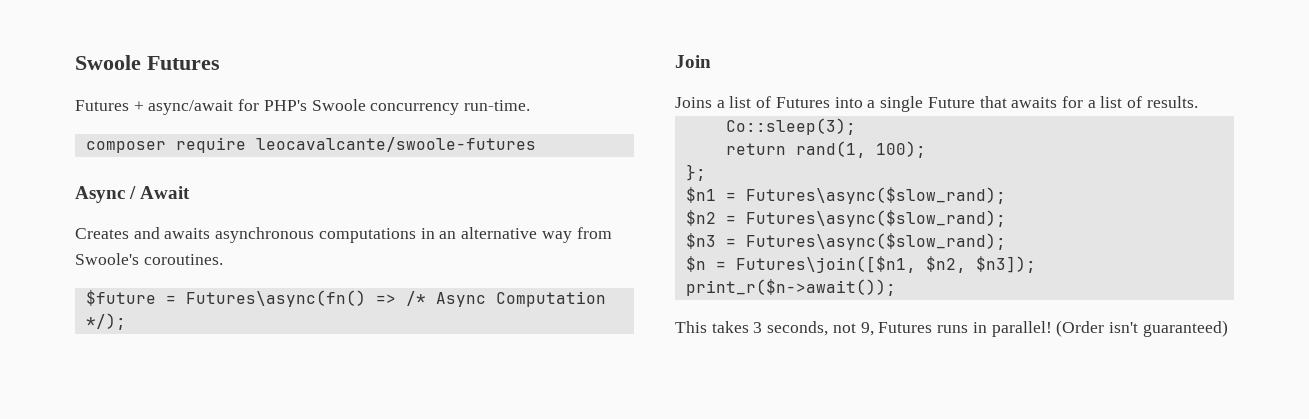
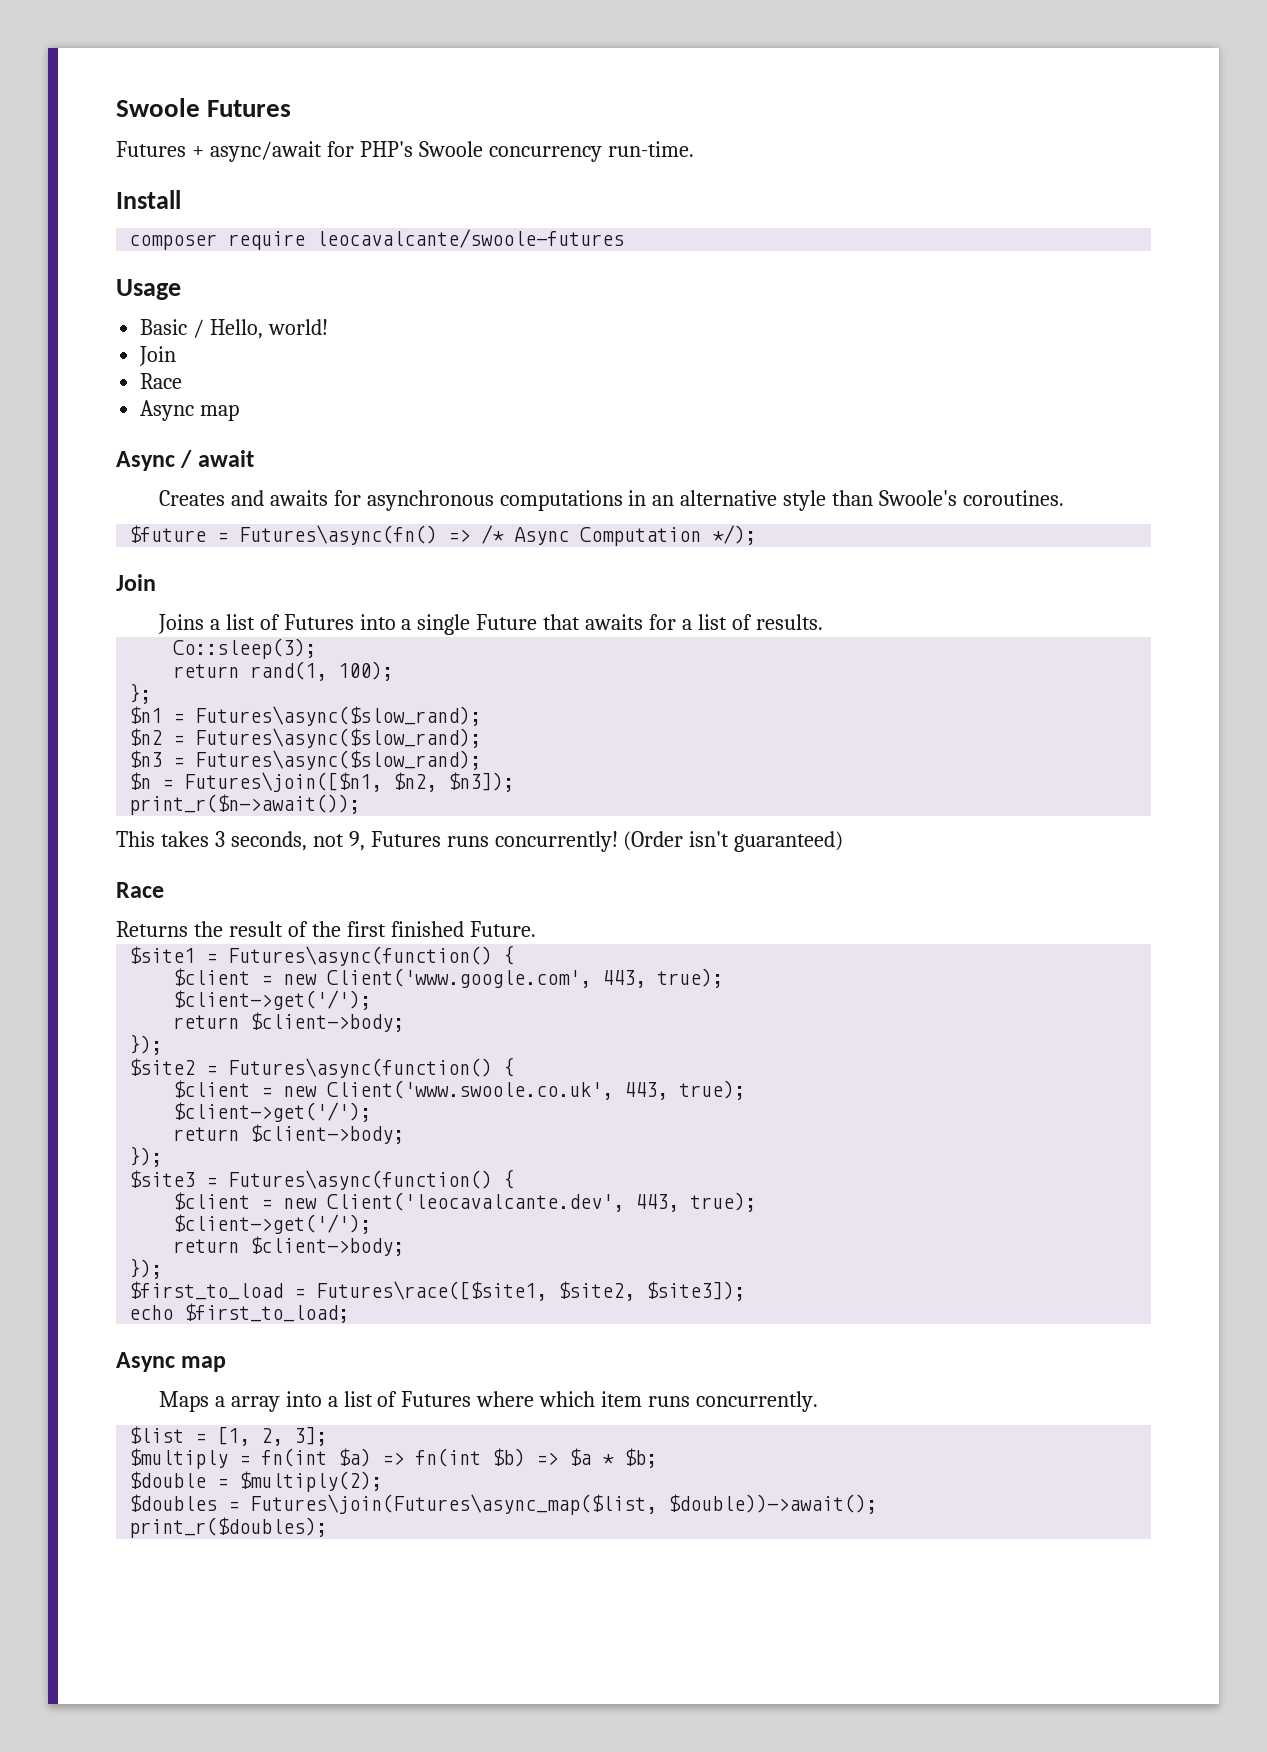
+ Install
+ Usage
+ Basic / Hello, world!
+ Join
+ Race
+ Async map
- Async / Await
+ Async / await
- Creates and awaits asynchronous computations in an alternative way from Swoole's coroutines.
+ Creates and awaits for asynchronous computations in an alternative style than Swoole's coroutines.
- This takes 3 seconds, not 9, Futures runs in parallel!
+ This takes 3 seconds, not 9, Futures runs concurrently!
  (Order isn't guaranteed)
+ Race
+ Returns the result of the first finished Future.
+ $site1 = Futures\async(function() {
+ $client = new Client('www.google.com', 443, true);
+ $client->get('/');
+ return $client->body;
+ });
+ $site2 = Futures\async(function() {
+ $client = new Client('www.swoole.co.uk', 443, true);
+ $client->get('/');
+ return $client->body;
+ });
+ $site3 = Futures\async(function() {
+ $client = new Client('leocavalcante.dev', 443, true);
+ $client->get('/');
+ return $client->body;
+ });
+ $first_to_load = Futures\race([$site1, $site2, $site3]);
+ echo $first_to_load;
+ Async map
+ Maps a array into a list of Futures where which item runs concurrently.
+ $list = [1, 2, 3];
+ $multiply = fn(int $a) => fn(int $b) => $a * $b;
+ $double = $multiply(2);
+ $doubles = Futures\join(Futures\async_map($list, $double))->await();
+ print_r($doubles);

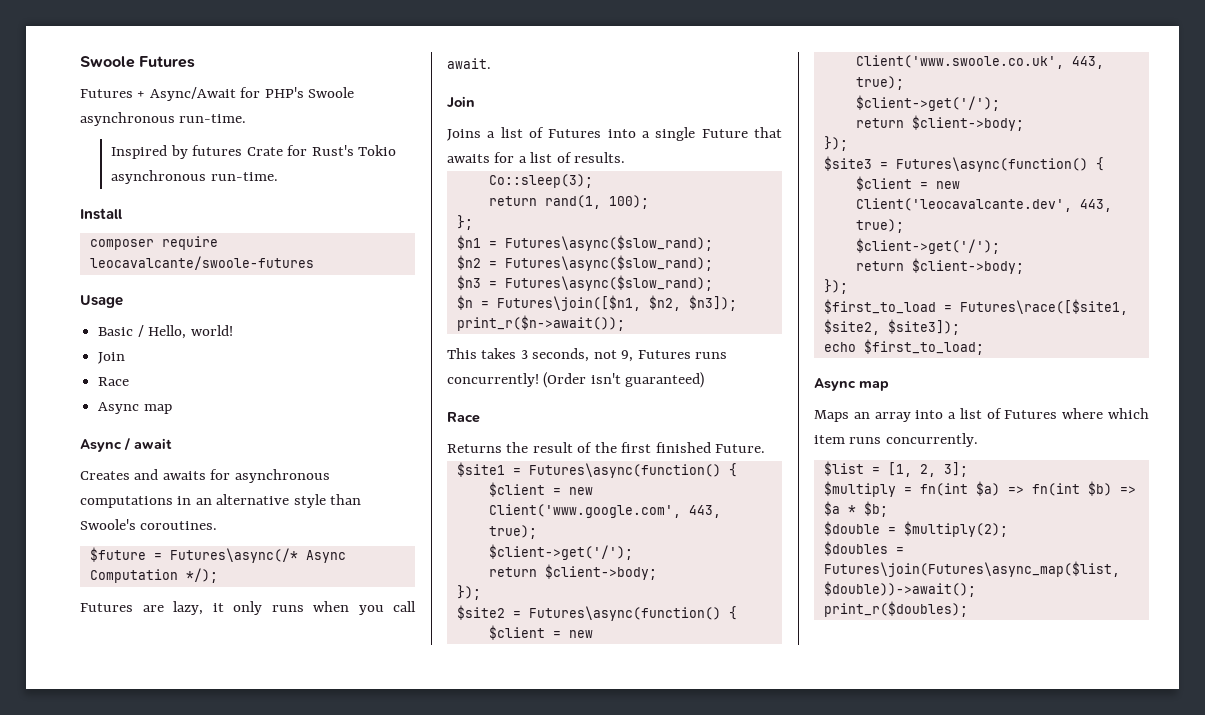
- Futures + async/await for PHP's Swoole concurrency run-time.
+ Futures + Async/Await for PHP's Swoole asynchronous run-time.
+ Inspired by futures Crate for Rust's Tokio asynchronous run-time.
- $future = Futures\async(fn() => /* Async Computation */);
+ $future = Futures\async(/* Async Computation */);
+ Futures are lazy, it only runs when you call await.
- Maps a array into a list of Futures where which item runs concurrently.
+ Maps an array into a list of Futures where which item runs concurrently.

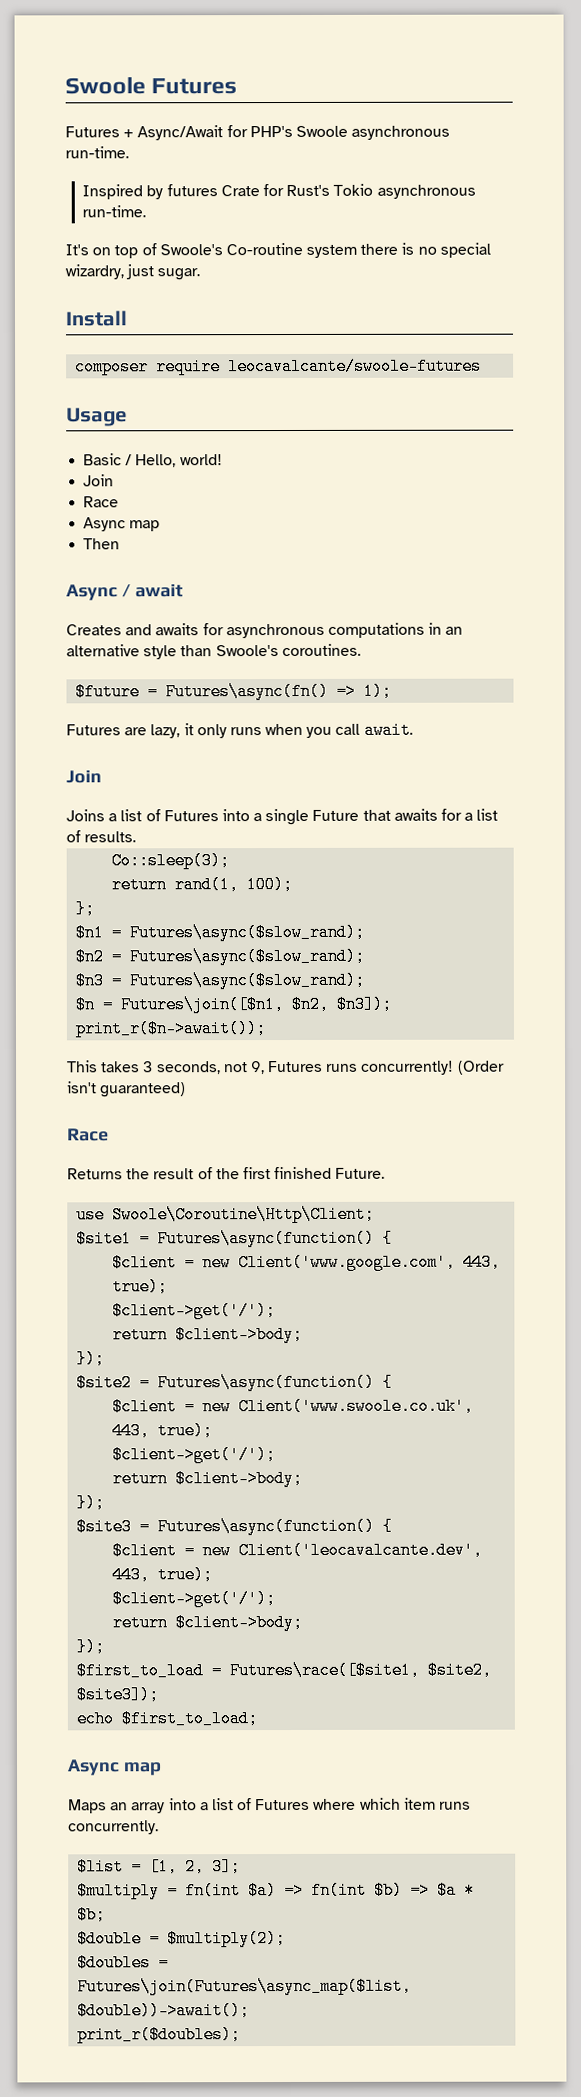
+ It's on top of Swoole's Co-routine system there is no special wizardry, just sugar.
+ Then
- $future = Futures\async(/* Async Computation */);
+ $future = Futures\async(fn() => 1);
+ use Swoole\Coroutine\Http\Client;

